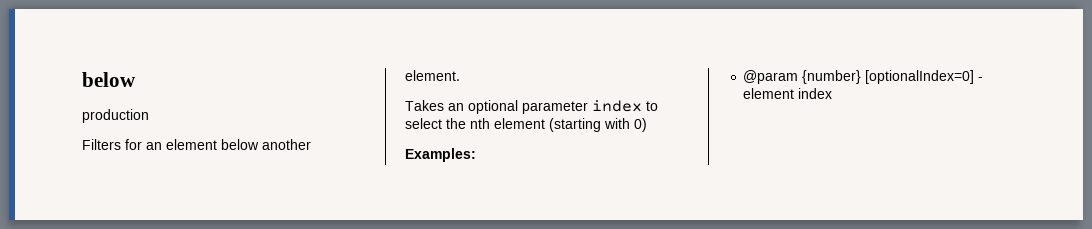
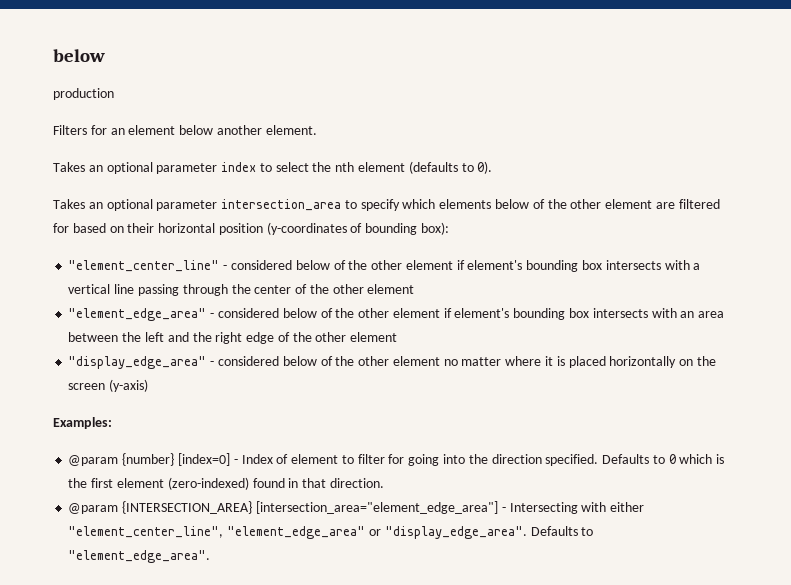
- Takes an optional parameter index to select the nth element (starting with 0)
+ Takes an optional parameter index to select the nth element (defaults to 0).
+ Takes an optional parameter intersection_area to specify which elements below of the other element are filtered for based on their horizontal position (y-coordinates of bounding box):
+ "element_center_line" - considered below of the other element if element's bounding box intersects with a vertical line passing through the center of the other element
+ "element_edge_area" - considered below of the other element if element's bounding box intersects with an area between the left and the right edge of the other element
+ "display_edge_area" - considered below of the other element no matter where it is placed horizontally on the screen (y-axis)
  Examples:
- @param {number} [optionalIndex=0] - element index
+ @param {number} [index=0] - Index of element to filter for going into the direction specified. Defaults to 0 which is the first element (zero-indexed) found in that direction.
+ @param {INTERSECTION_AREA} [intersection_area="element_edge_area"] - Intersecting with either "element_center_line", "element_edge_area" or "display_edge_area". Defaults to "element_edge_area".

